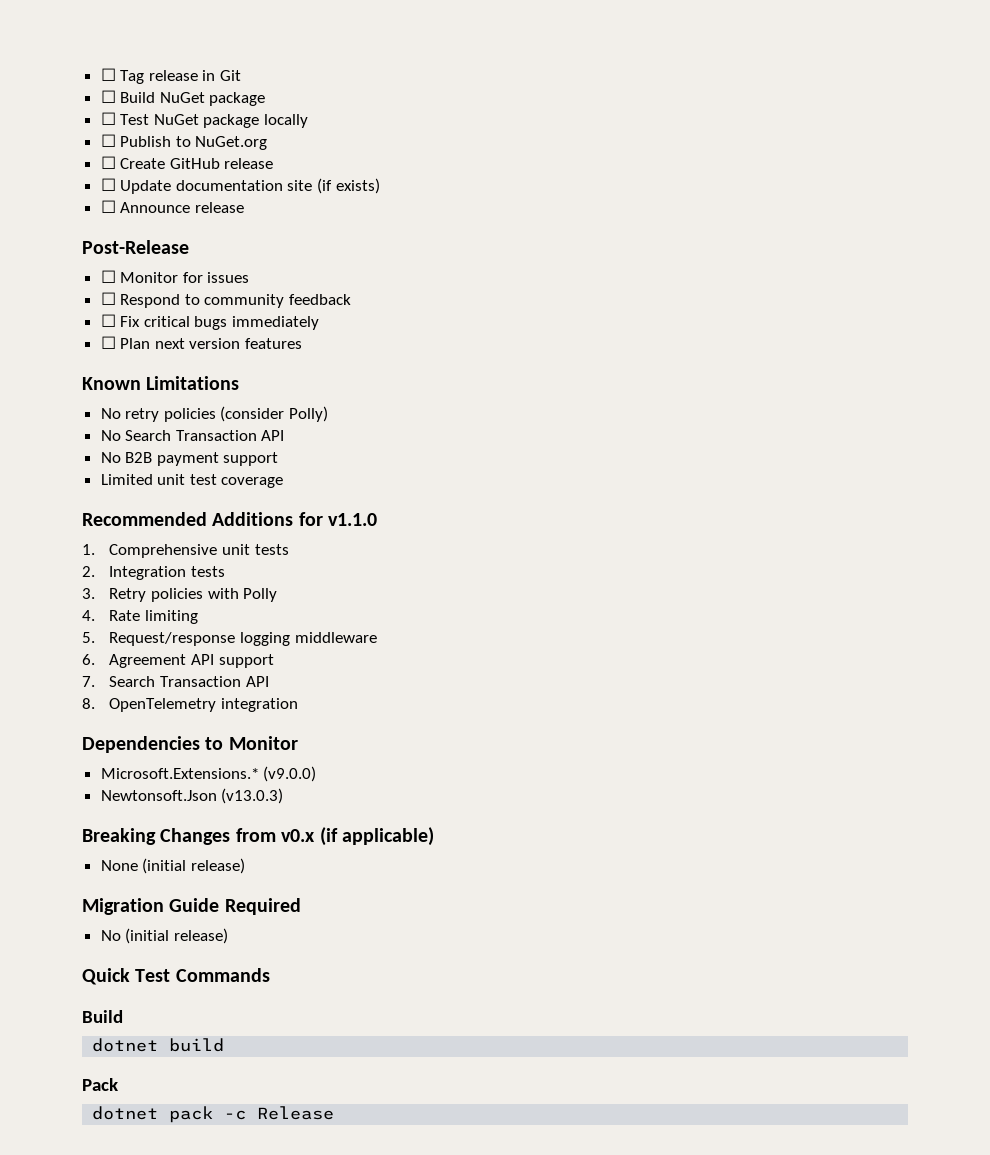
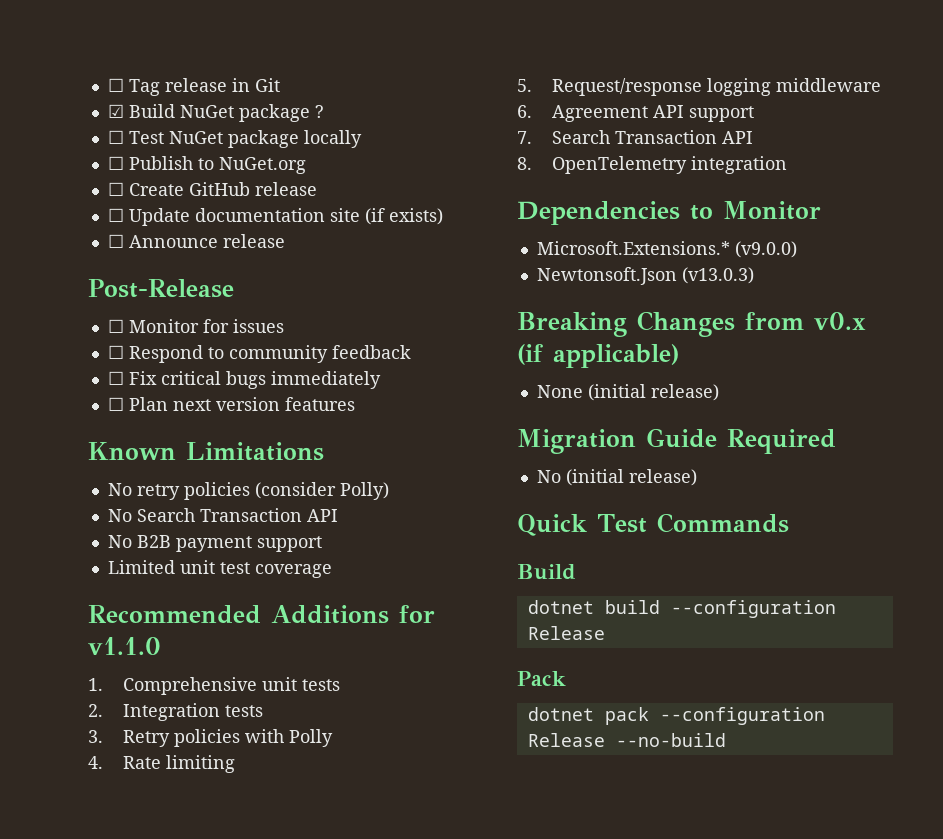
- ☐ Build NuGet package
+ ☑ Build NuGet package ?
- dotnet build
+ dotnet build --configuration Release
- dotnet pack -c Release
+ dotnet pack --configuration Release --no-build

